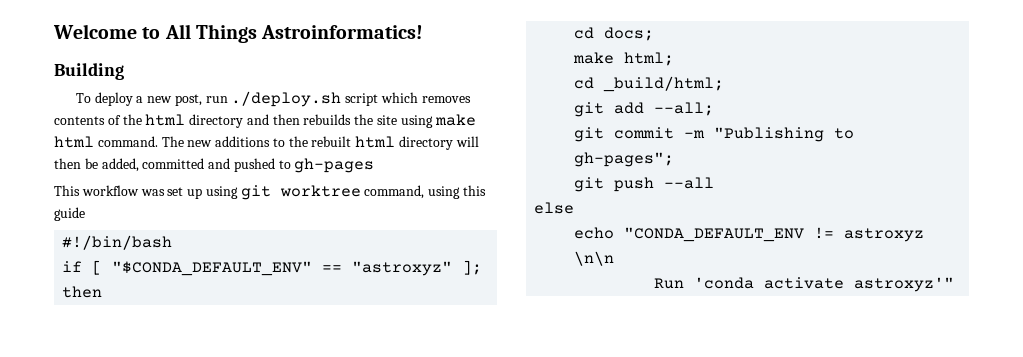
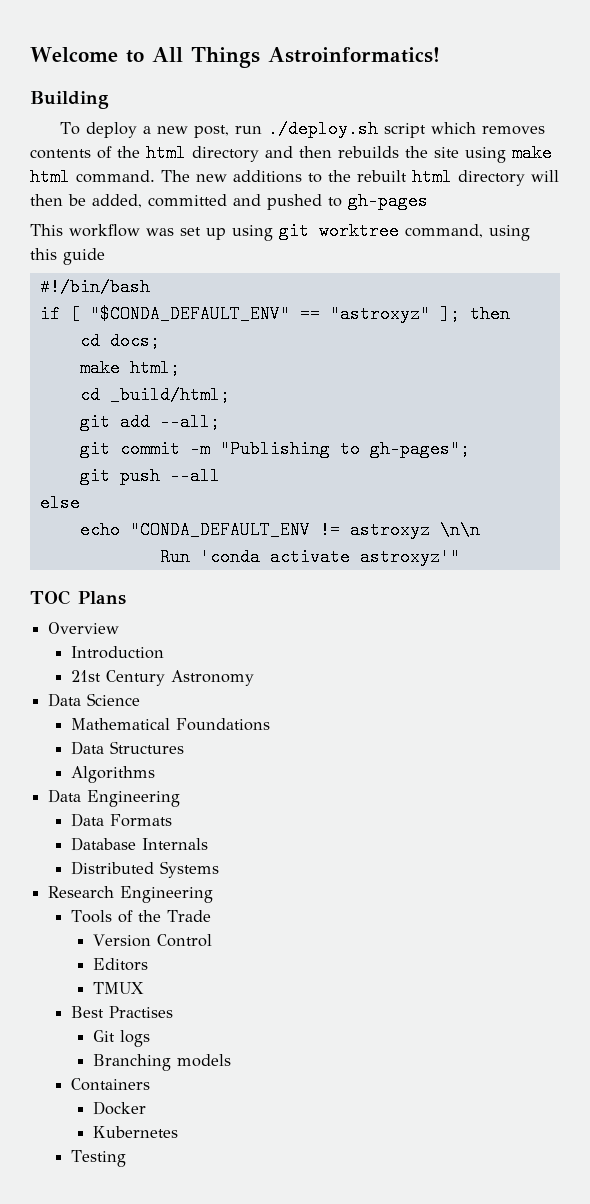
+ TOC Plans
+ Overview
+ Introduction
+ 21st Century Astronomy
+ Data Science
+ Mathematical Foundations
+ Data Structures
+ Algorithms
+ Data Engineering
+ Data Formats
+ Database Internals
+ Distributed Systems
+ Research Engineering
+ Tools of the Trade
+ Version Control
+ Editors
+ TMUX
+ Best Practises
+ Git logs
+ Branching models
+ Containers
+ Docker
+ Kubernetes
+ Testing

